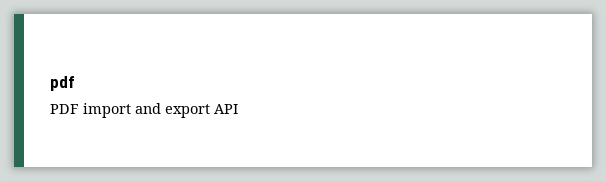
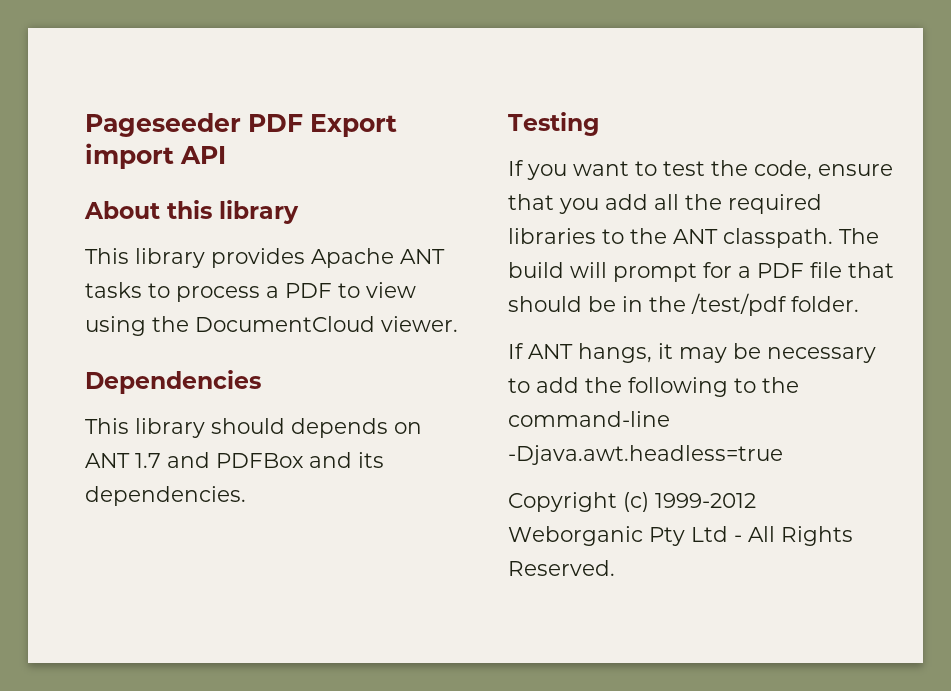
- pdf
- PDF import and export API
+ Pageseeder PDF Export import API
+ About this library
+ This library provides Apache ANT tasks to process a PDF to view using the DocumentCloud viewer.
+ Dependencies
+ This library should depends on ANT 1.7 and PDFBox and its dependencies.
+ Testing
+ If you want to test the code, ensure that you add all the required libraries to the ANT classpath. The build will prompt for a PDF file that should be in the /test/pdf folder.
+ If ANT hangs, it may be necessary to add the following to the command-line -Djava.awt.headless=true
+ Copyright (c) 1999-2012 Weborganic Pty Ltd - All Rights Reserved.

